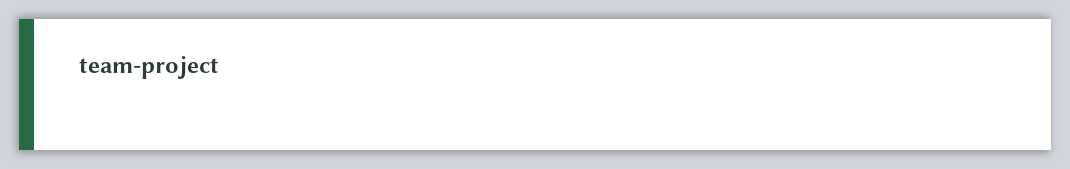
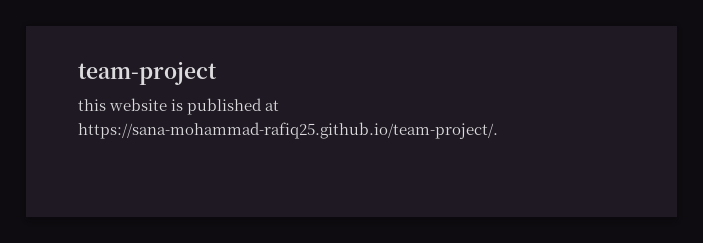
+ this website is published at https://sana-mohammad-rafiq25.github.io/team-project/.

